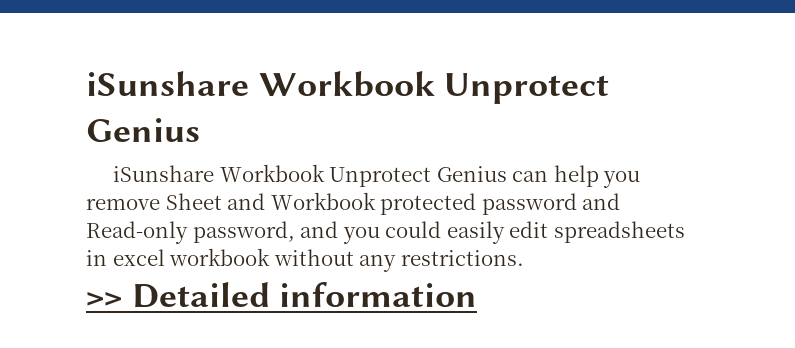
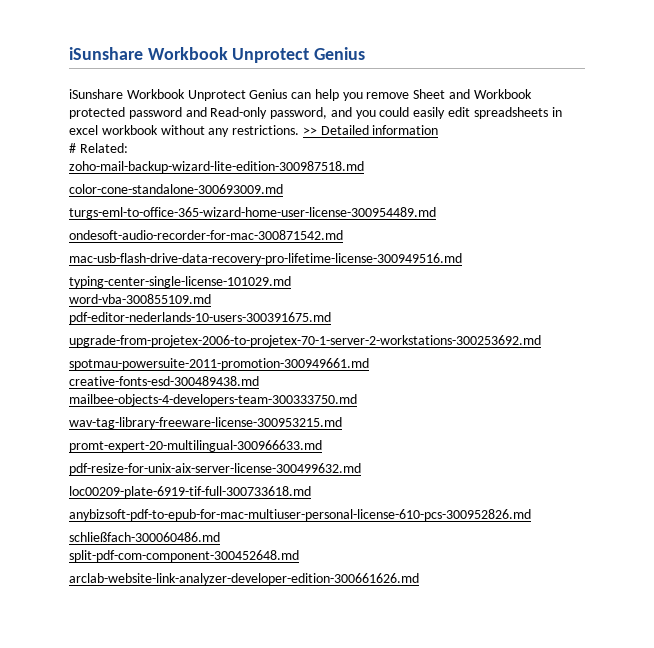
- iSunshare Workbook Unprotect Genius can help you remove Sheet and Workbook protected password and Read-only password, and you could easily edit spreadsheets in excel workbook without any restrictions.
- >> Detailed information
+ iSunshare Workbook Unprotect Genius can help you remove Sheet and Workbook protected password and Read-only password, and you could easily edit spreadsheets in excel workbook without any restrictions. >> Detailed information
+ # Related:
+ zoho-mail-backup-wizard-lite-edition-300987518.md
+ color-cone-standalone-300693009.md
+ turgs-eml-to-office-365-wizard-home-user-license-300954489.md
+ ondesoft-audio-recorder-for-mac-300871542.md
+ mac-usb-flash-drive-data-recovery-pro-lifetime-license-300949516.md
+ typing-center-single-license-101029.md
+ word-vba-300855109.md
+ pdf-editor-nederlands-10-users-300391675.md
+ upgrade-from-projetex-2006-to-projetex-70-1-server-2-workstations-300253692.md
+ spotmau-powersuite-2011-promotion-300949661.md
+ creative-fonts-esd-300489438.md
+ mailbee-objects-4-developers-team-300333750.md
+ wav-tag-library-freeware-license-300953215.md
+ promt-expert-20-multilingual-300966633.md
+ pdf-resize-for-unix-aix-server-license-300499632.md
+ loc00209-plate-6919-tif-full-300733618.md
+ anybizsoft-pdf-to-epub-for-mac-multiuser-personal-license-610-pcs-300952826.md
+ schließfach-300060486.md
+ split-pdf-com-component-300452648.md
+ arclab-website-link-analyzer-developer-edition-300661626.md

